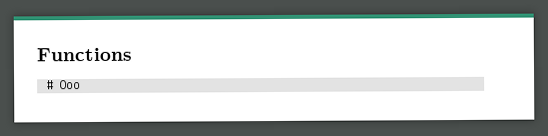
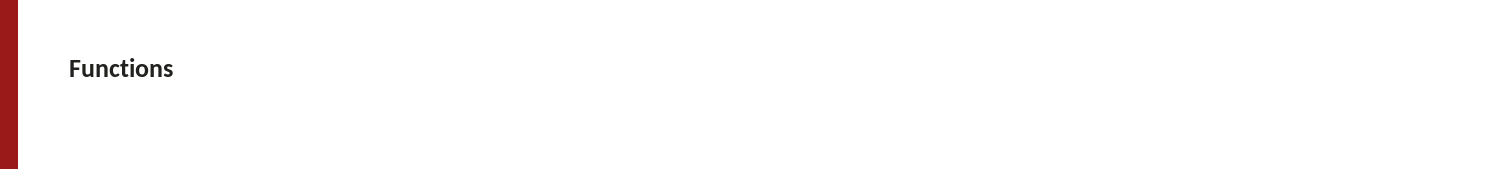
- # Ooo

